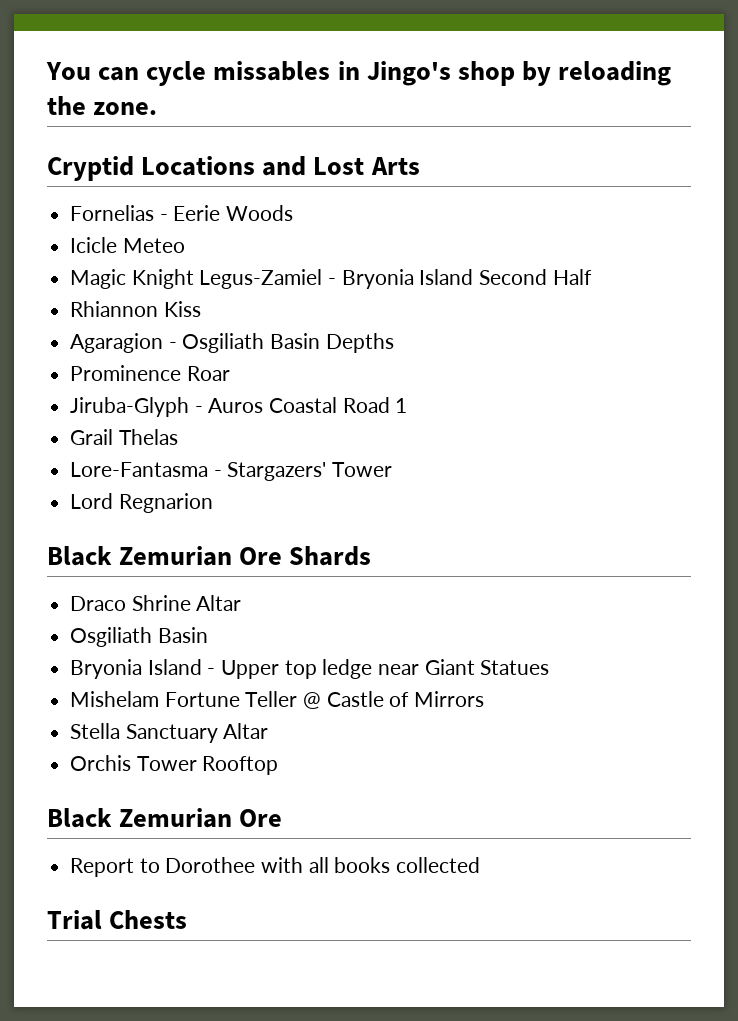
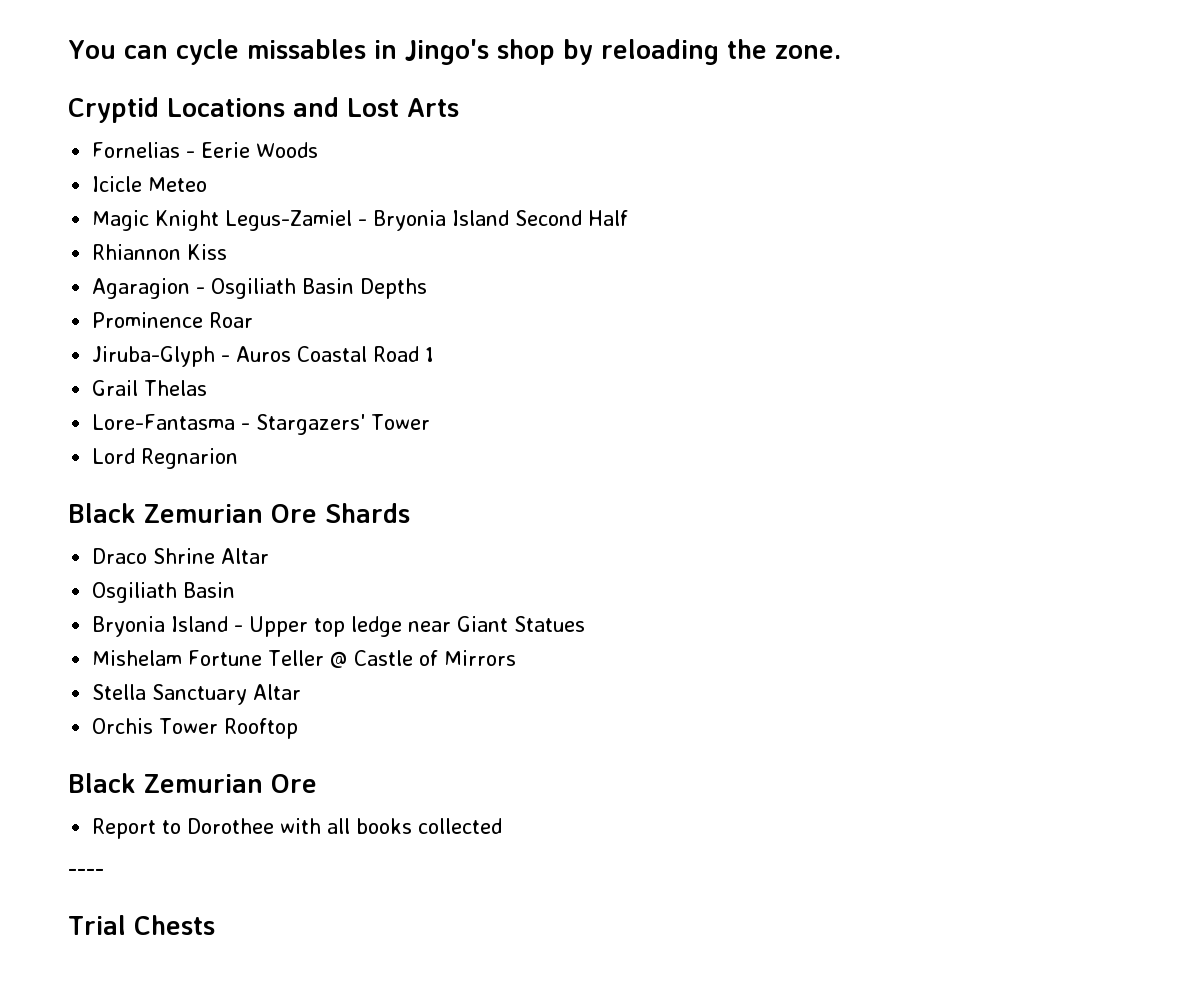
+ ----

